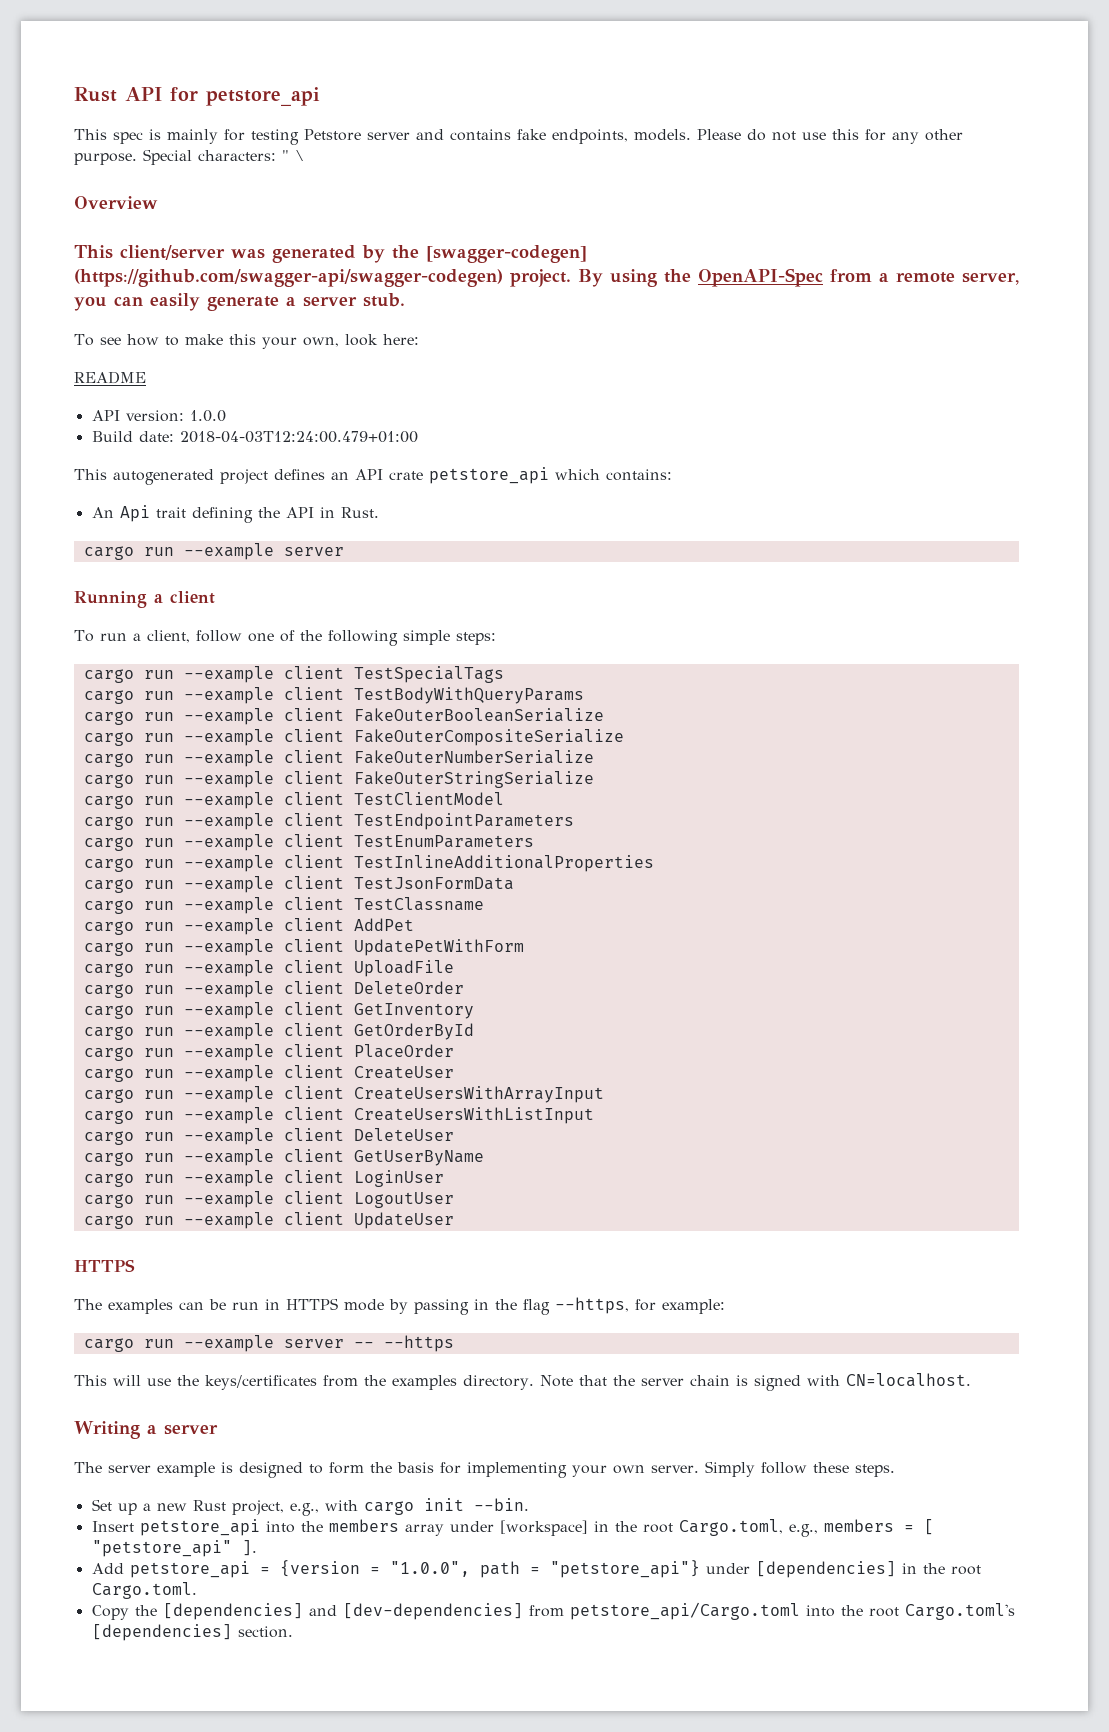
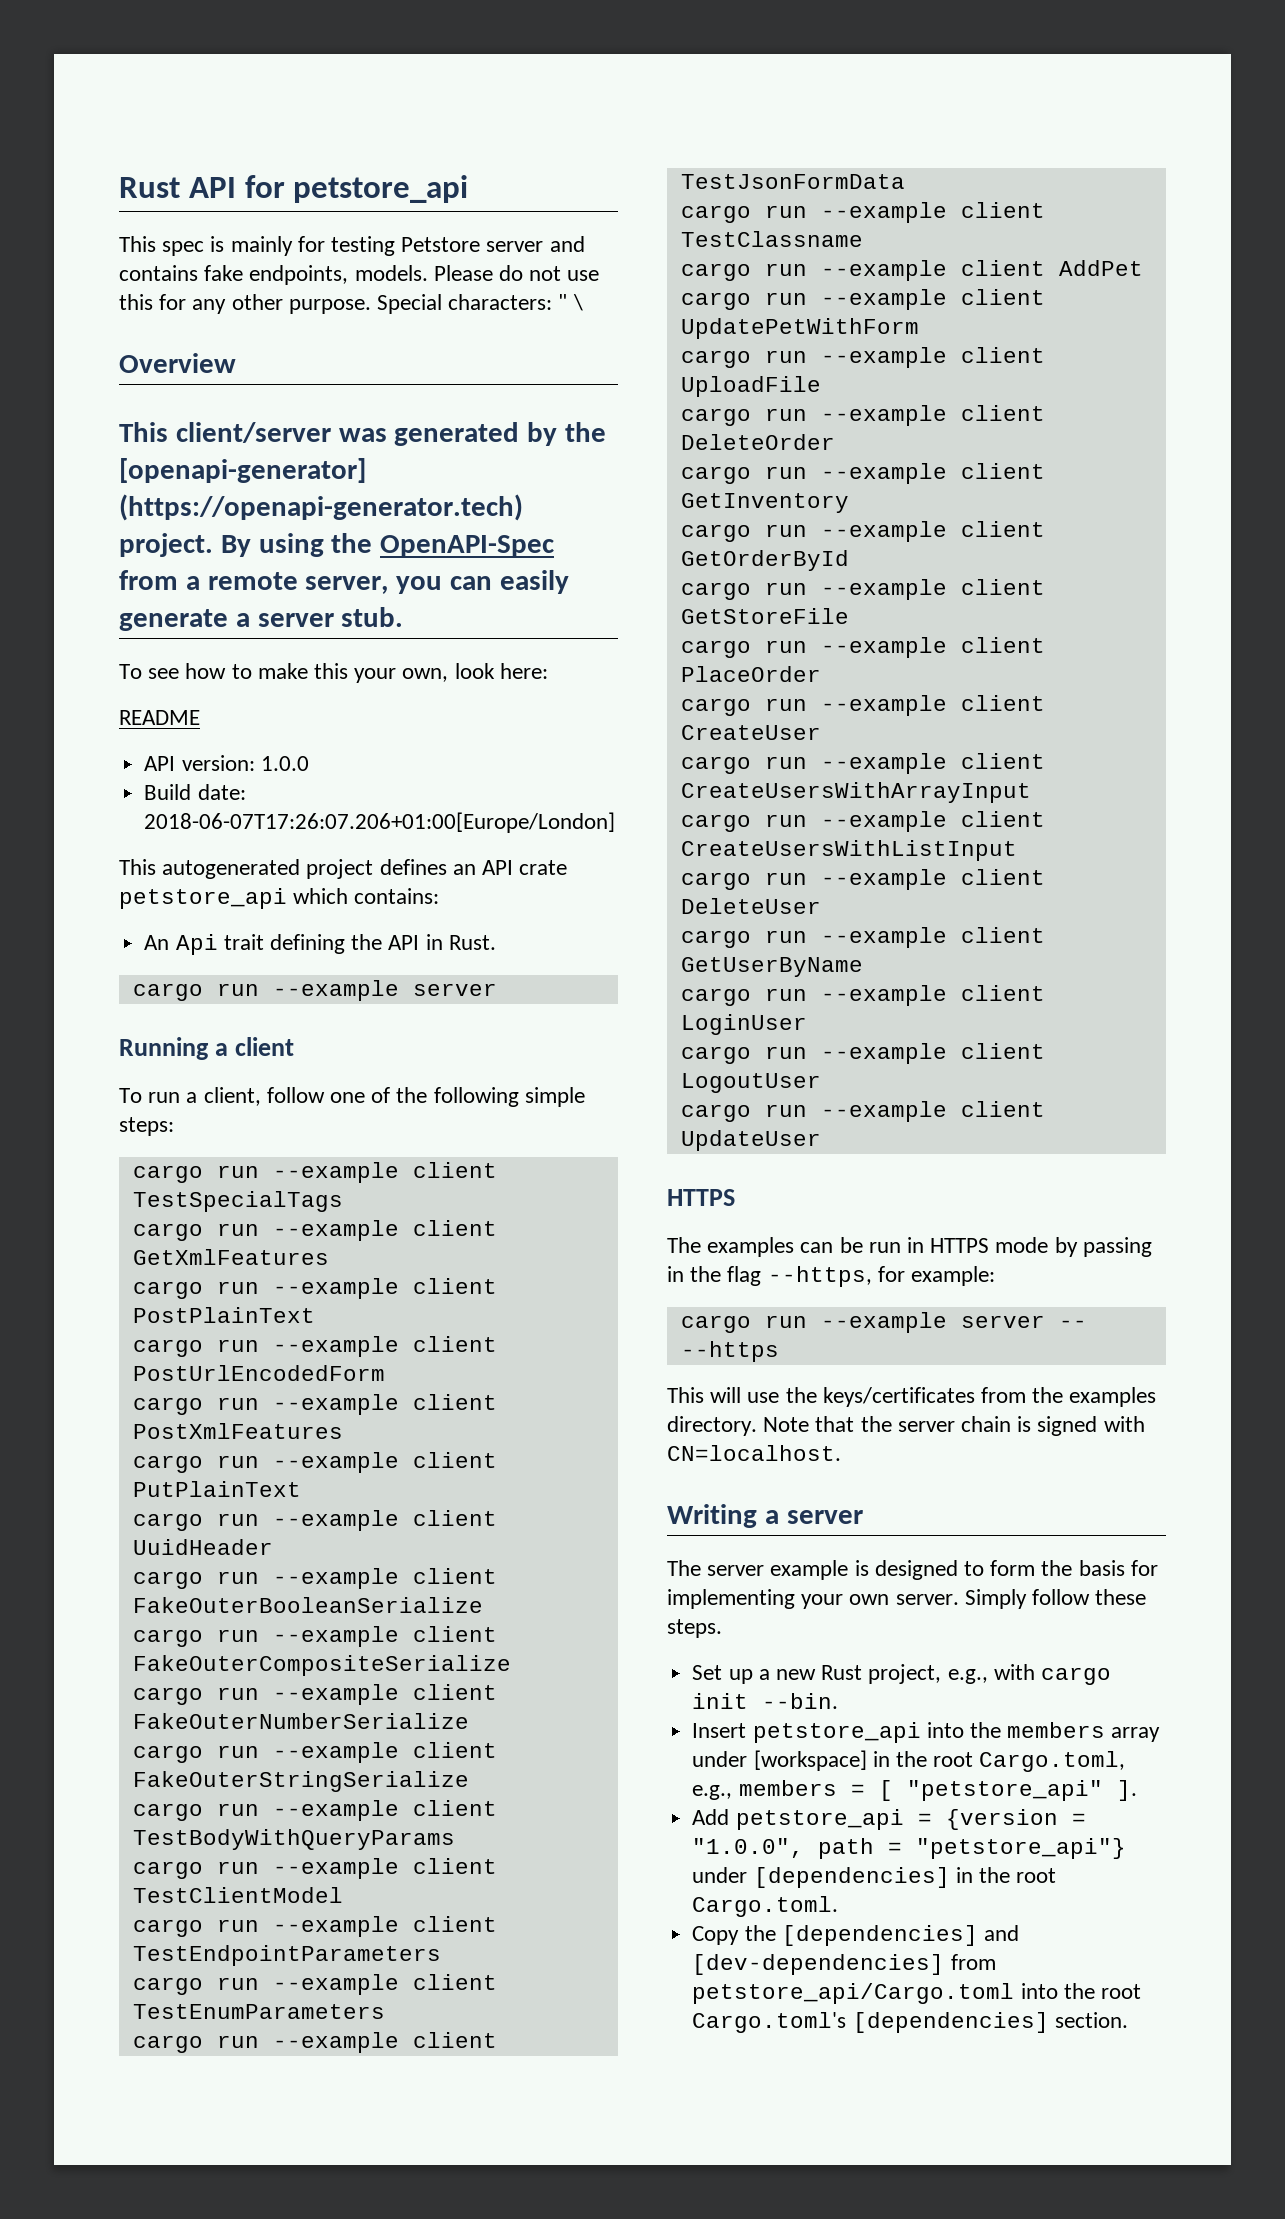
- This client/server was generated by the [swagger-codegen] (https://github.com/swagger-api/swagger-codegen) project.
+ This client/server was generated by the [openapi-generator] (https://openapi-generator.tech) project.
- Build date: 2018-04-03T12:24:00.479+01:00
+ Build date: 2018-06-07T17:26:07.206+01:00[Europe/London]
- cargo run --example client TestBodyWithQueryParams
+ cargo run --example client GetXmlFeatures
+ cargo run --example client PostPlainText
+ cargo run --example client PostUrlEncodedForm
+ cargo run --example client PostXmlFeatures
+ cargo run --example client PutPlainText
+ cargo run --example client UuidHeader
+ cargo run --example client TestBodyWithQueryParams
- cargo run --example client TestInlineAdditionalProperties
+ cargo run --example client GetStoreFile

